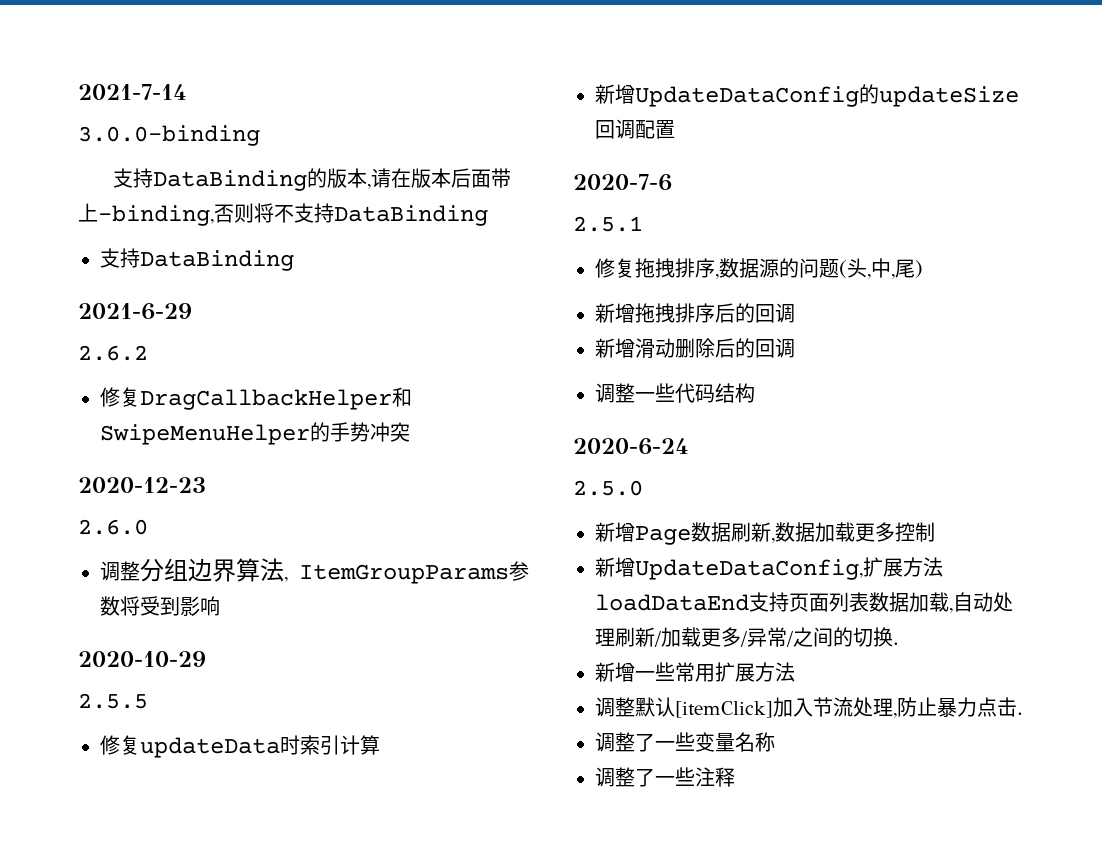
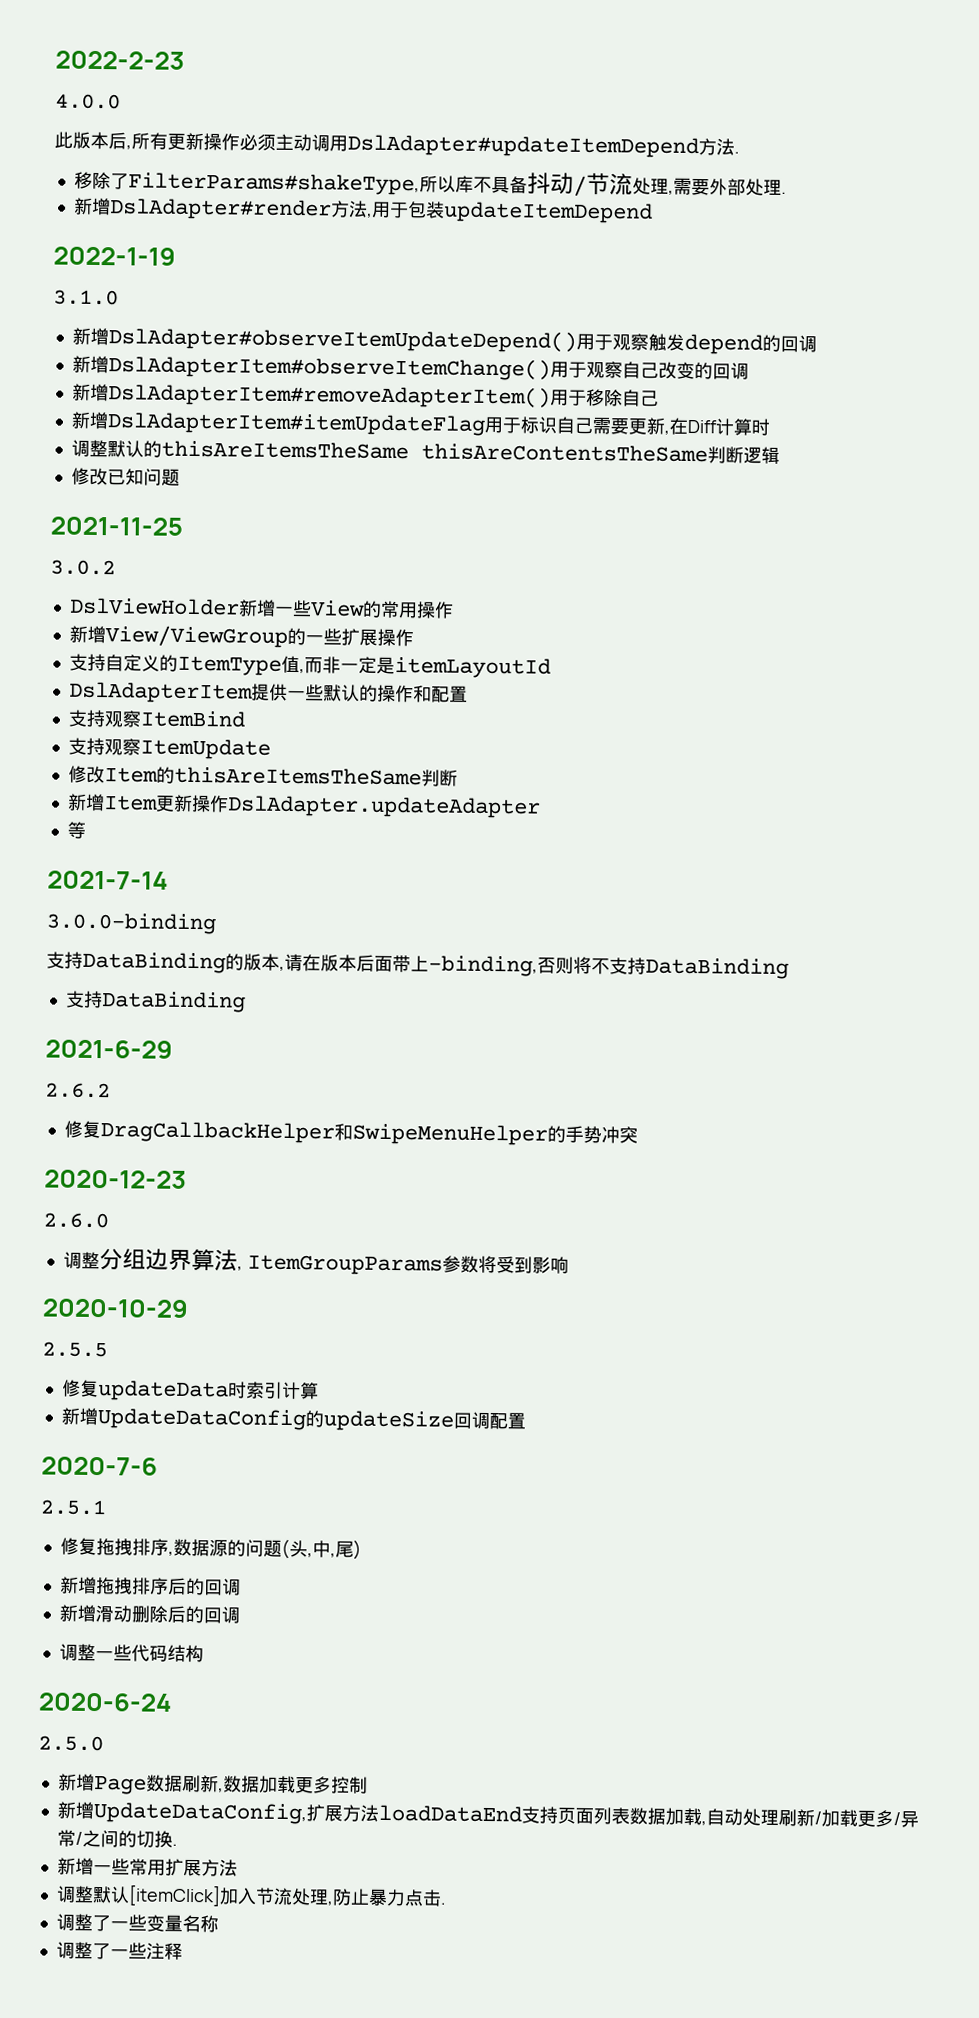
+ 2022-2-23
+ 4.0.0
+ 此版本后,所有更新操作必须主动调用DslAdapter#updateItemDepend方法.
+ 移除了FilterParams#shakeType,所以库不具备抖动/节流处理,需要外部处理.
+ 新增DslAdapter#render方法,用于包装updateItemDepend
+ 2022-1-19
+ 3.1.0
+ 新增DslAdapter#observeItemUpdateDepend()用于观察触发depend的回调
+ 新增DslAdapterItem#observeItemChange()用于观察自己改变的回调
+ 新增DslAdapterItem#removeAdapterItem()用于移除自己
+ 新增DslAdapterItem#itemUpdateFlag用于标识自己需要更新,在Diff计算时
+ 调整默认的thisAreItemsTheSame thisAreContentsTheSame判断逻辑
+ 修改已知问题
+ 2021-11-25
+ 3.0.2
+ DslViewHolder新增一些View的常用操作
+ 新增View/ViewGroup的一些扩展操作
+ 支持自定义的ItemType值,而非一定是itemLayoutId
+ DslAdapterItem提供一些默认的操作和配置
+ 支持观察ItemBind
+ 支持观察ItemUpdate
+ 修改Item的thisAreItemsTheSame判断
+ 新增Item更新操作DslAdapter.updateAdapter
+ 等

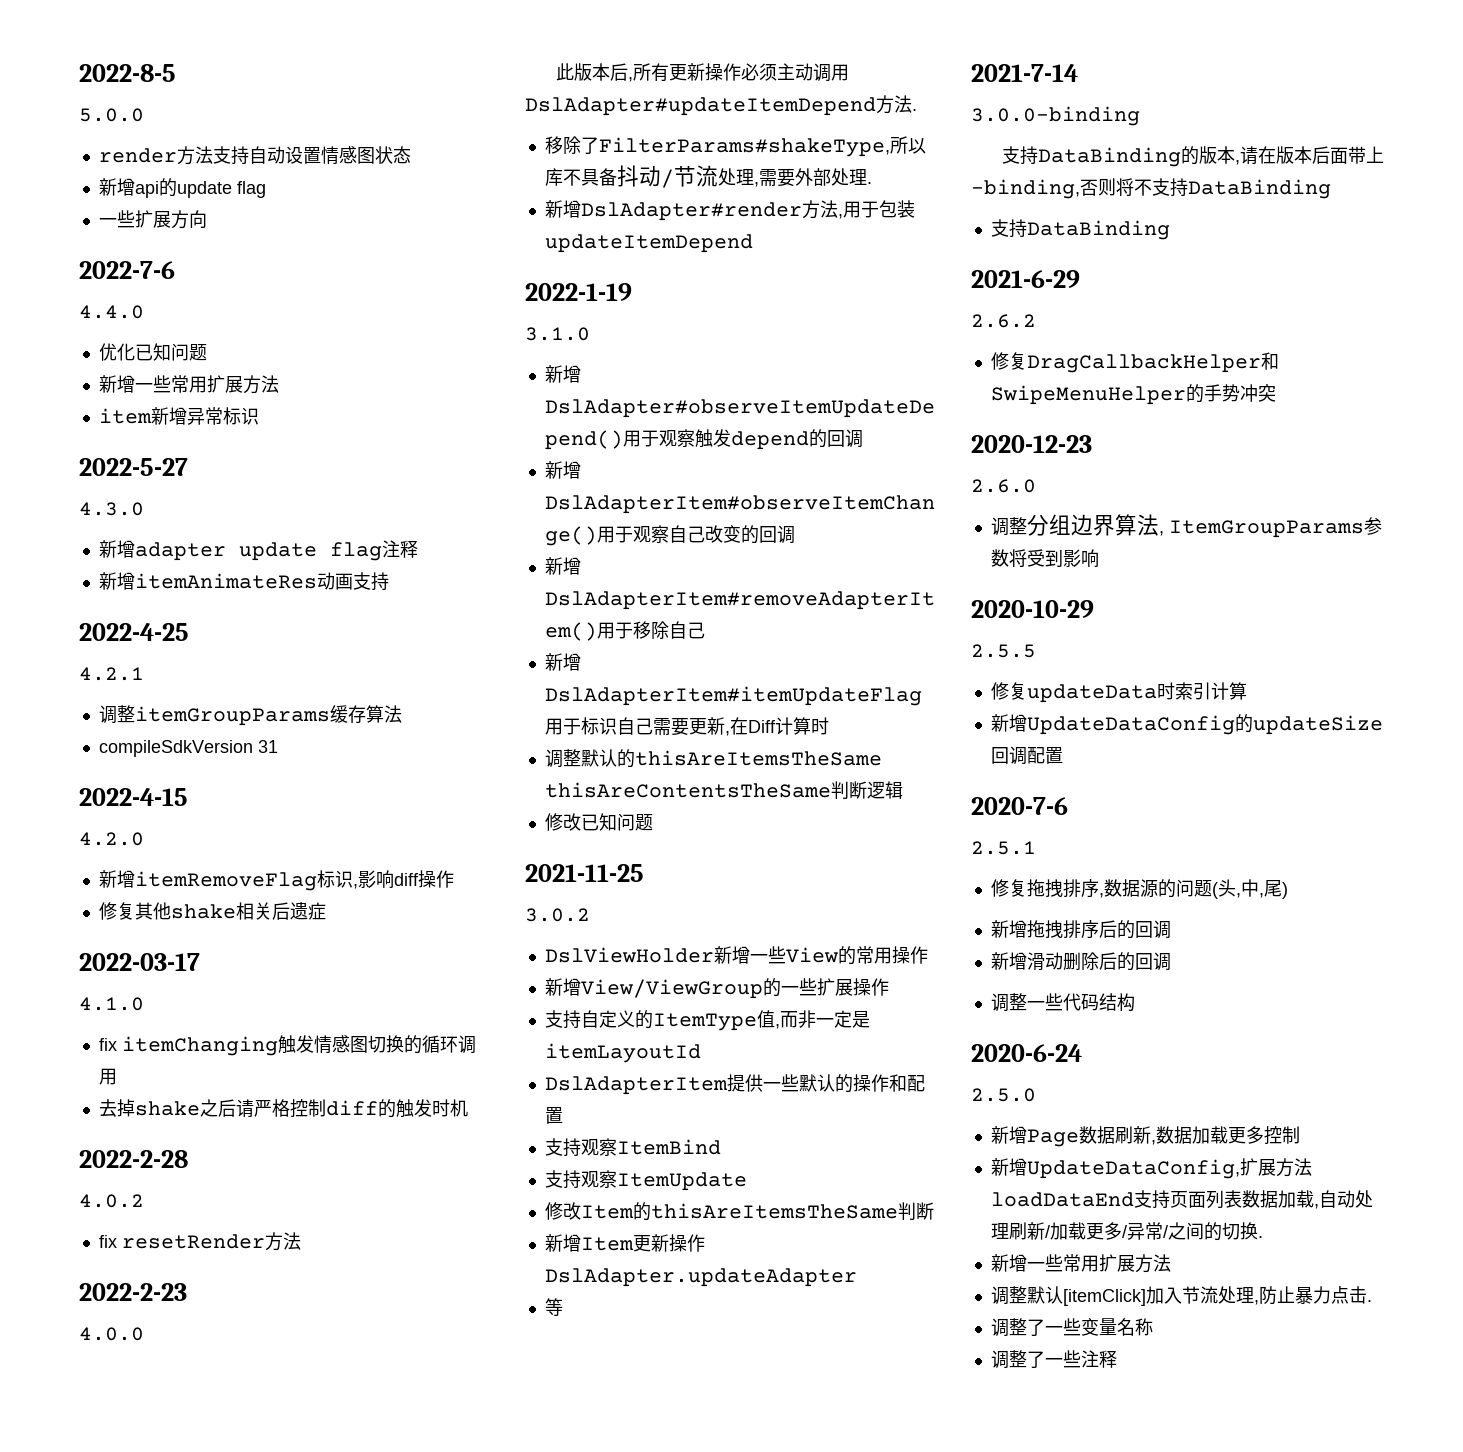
+ 2022-8-5
+ 5.0.0
+ render方法支持自动设置情感图状态
+ 新增api的update flag
+ 一些扩展方向
+ 2022-7-6
+ 4.4.0
+ 优化已知问题
+ 新增一些常用扩展方法
+ item新增异常标识
+ 2022-5-27
+ 4.3.0
+ 新增adapter update flag注释
+ 新增itemAnimateRes动画支持
+ 2022-4-25
+ 4.2.1
+ 调整itemGroupParams缓存算法
+ compileSdkVersion 31
+ 2022-4-15
+ 4.2.0
+ 新增itemRemoveFlag标识,影响diff操作
+ 修复其他shake相关后遗症
+ 2022-03-17
+ 4.1.0
+ fix itemChanging触发情感图切换的循环调用
+ 去掉shake之后请严格控制diff的触发时机
+ 2022-2-28
+ 4.0.2
+ fix resetRender方法

